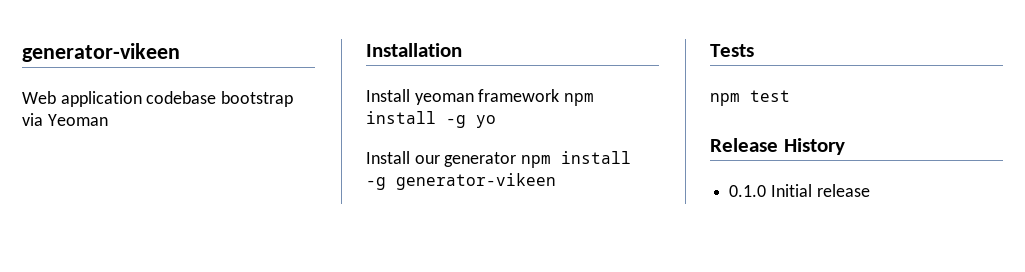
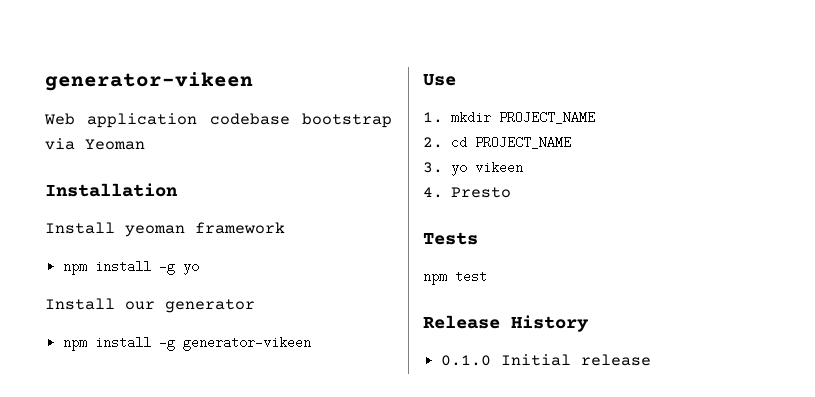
- Install yeoman framework npm install -g yo
+ Install yeoman framework
+ npm install -g yo
- Install our generator npm install -g generator-vikeen
+ Install our generator
+ npm install -g generator-vikeen
+ Use
+ 1. mkdir PROJECT_NAME
+ 2. cd PROJECT_NAME
+ 3. yo vikeen
+ 4. Presto

